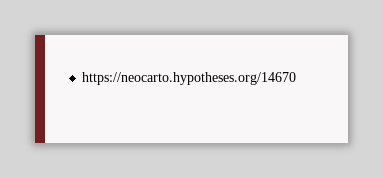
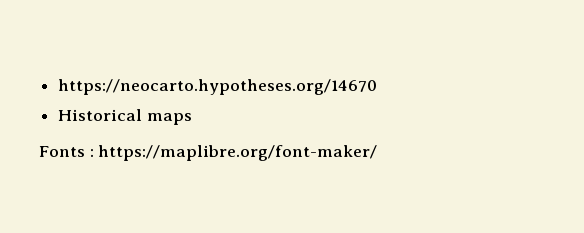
+ Historical maps
+ Fonts : https://maplibre.org/font-maker/

